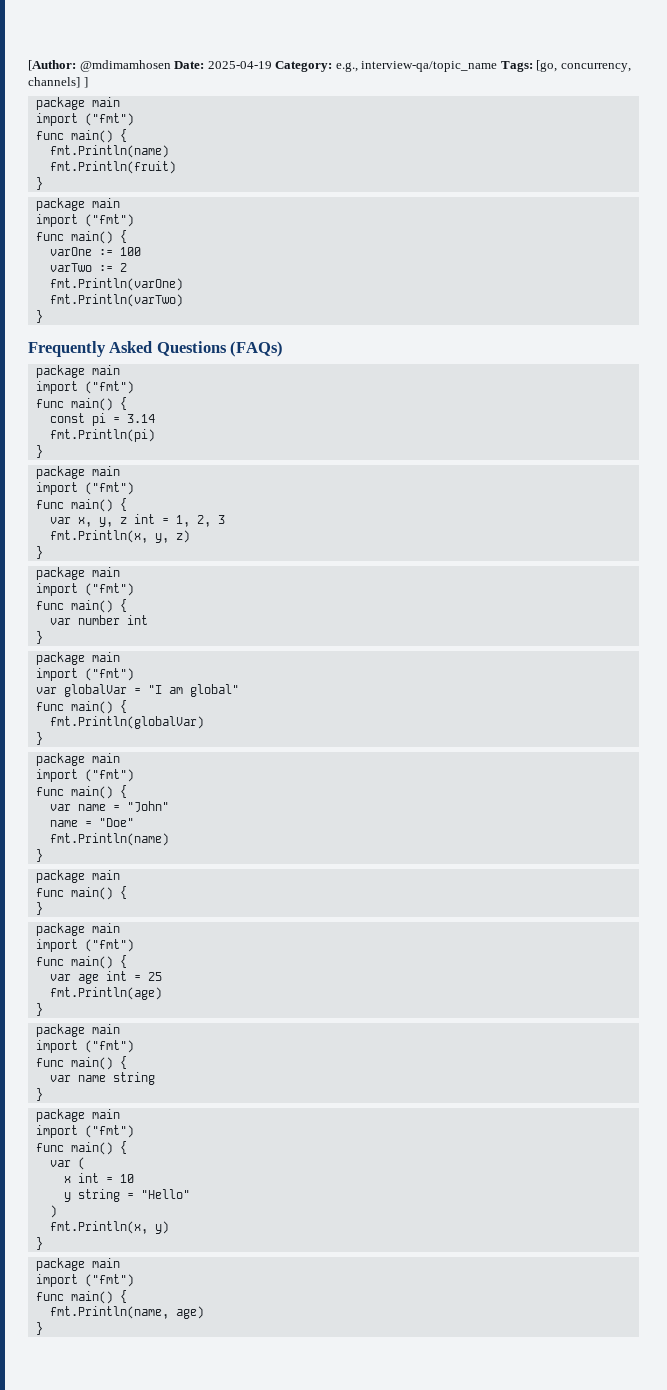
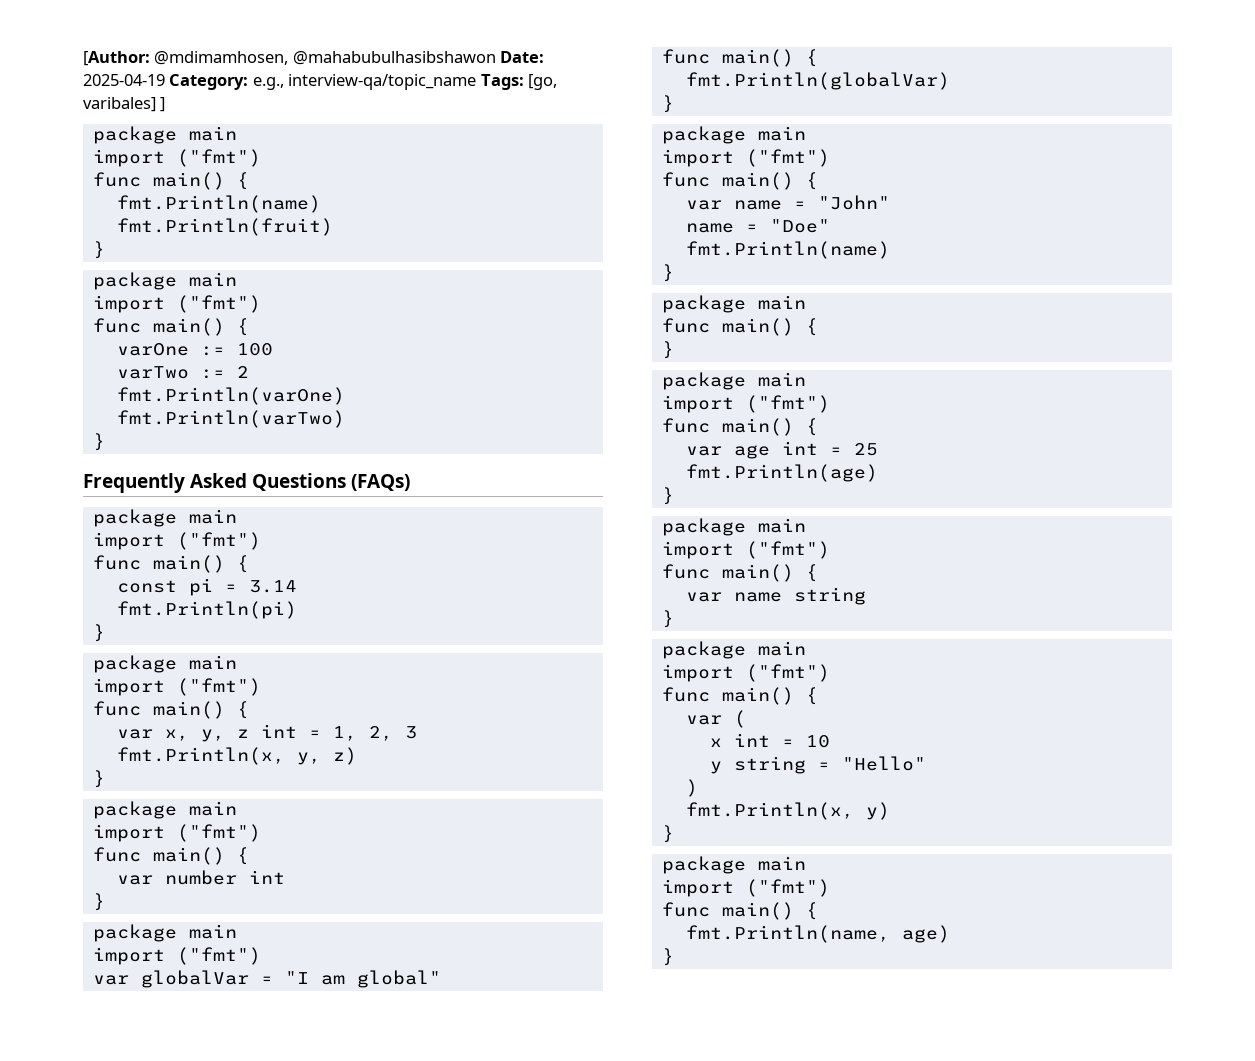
- [Author: @mdimamhosen Date: 2025-04-19 Category: e.g., interview-qa/topic_name Tags: [go, concurrency, channels] ]
+ [Author: @mdimamhosen, @mahabubulhasibshawon Date: 2025-04-19 Category: e.g., interview-qa/topic_name Tags: [go, varibales] ]

